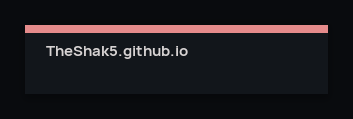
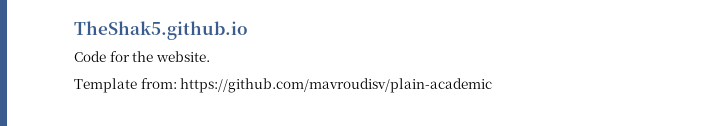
+ Code for the website.
+ Template from: https://github.com/mavroudisv/plain-academic

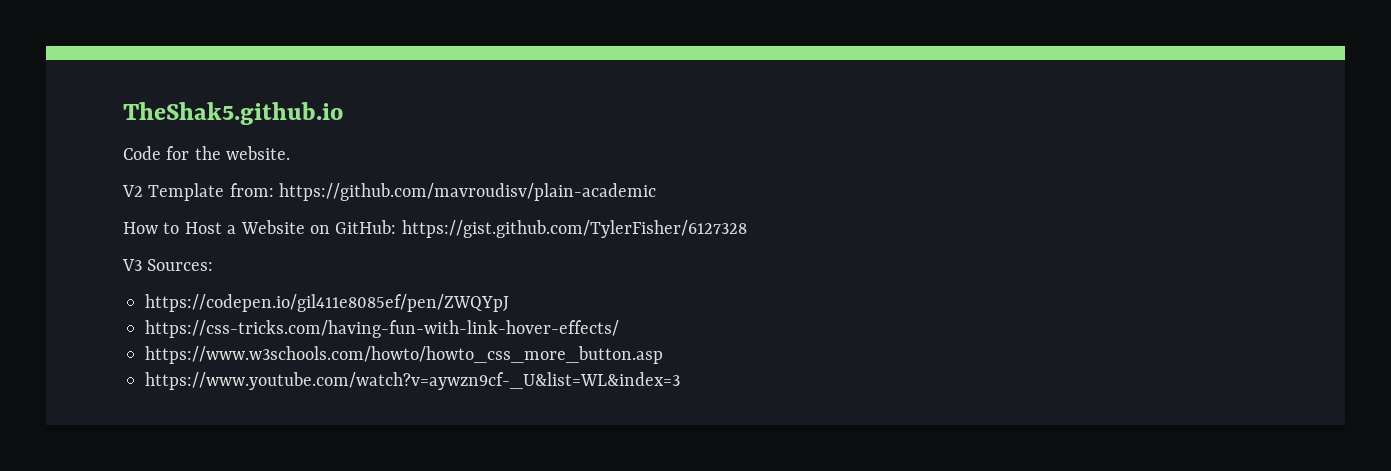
- Template from: https://github.com/mavroudisv/plain-academic
+ V2 Template from: https://github.com/mavroudisv/plain-academic
+ How to Host a Website on GitHub: https://gist.github.com/TylerFisher/6127328
+ V3 Sources:
+ https://codepen.io/gil411e8085ef/pen/ZWQYpJ
+ https://css-tricks.com/having-fun-with-link-hover-effects/
+ https://www.w3schools.com/howto/howto_css_more_button.asp
+ https://www.youtube.com/watch?v=aywzn9cf-_U&list=WL&index=3

